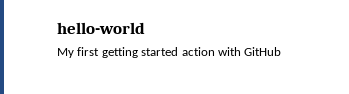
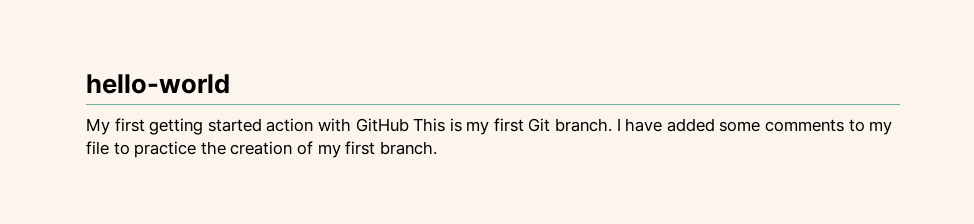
- My first getting started action with GitHub
+ My first getting started action with GitHub This is my first Git branch. I have added some comments to my file to practice the creation of my first branch.

